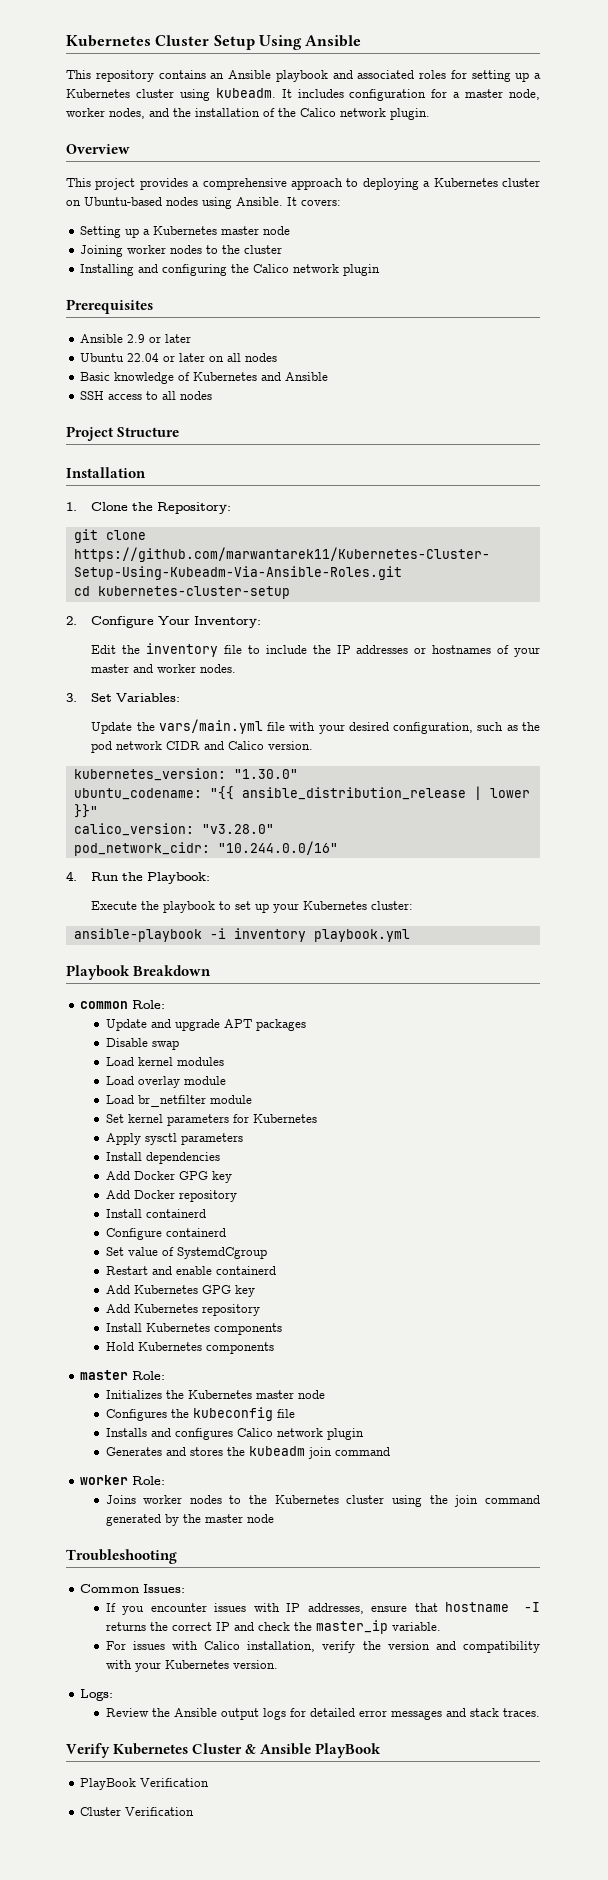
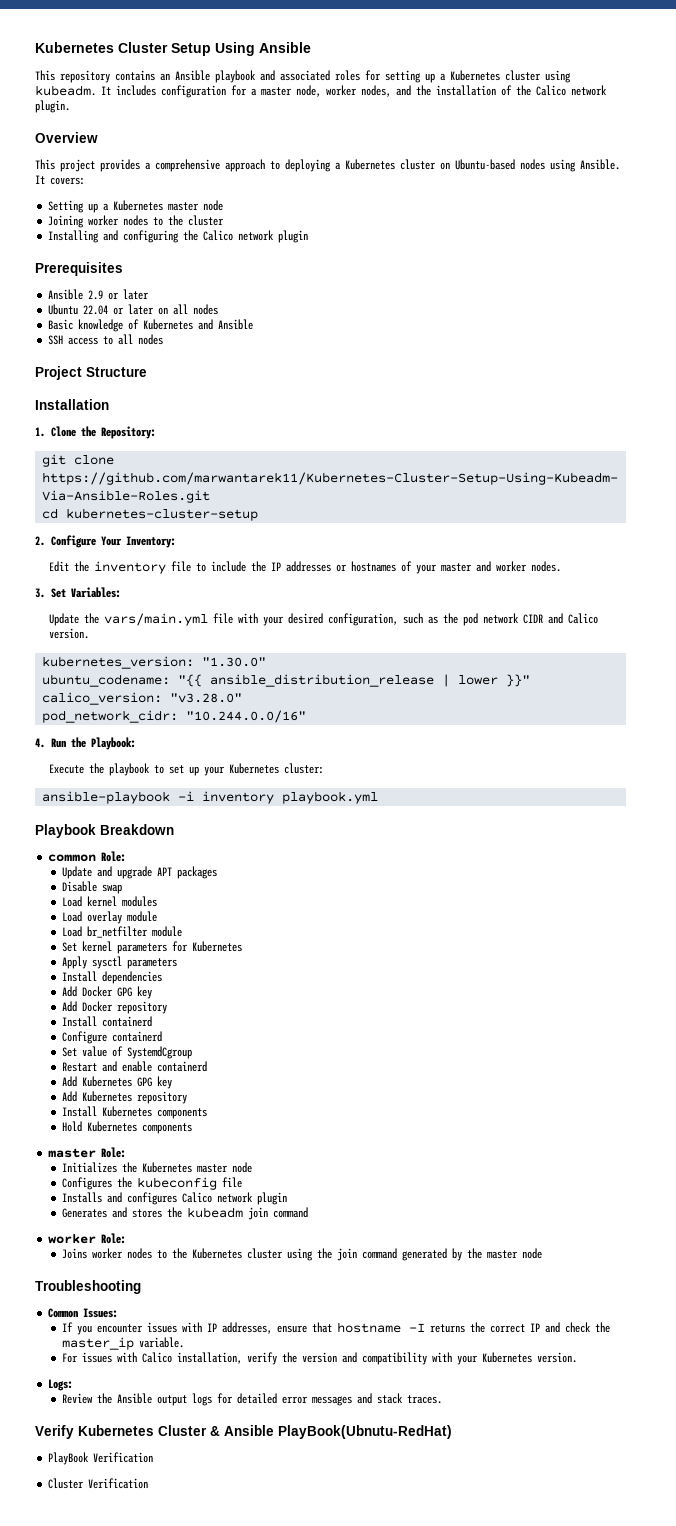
- Verify Kubernetes Cluster & Ansible PlayBook
+ Verify Kubernetes Cluster & Ansible PlayBook(Ubnutu-RedHat)

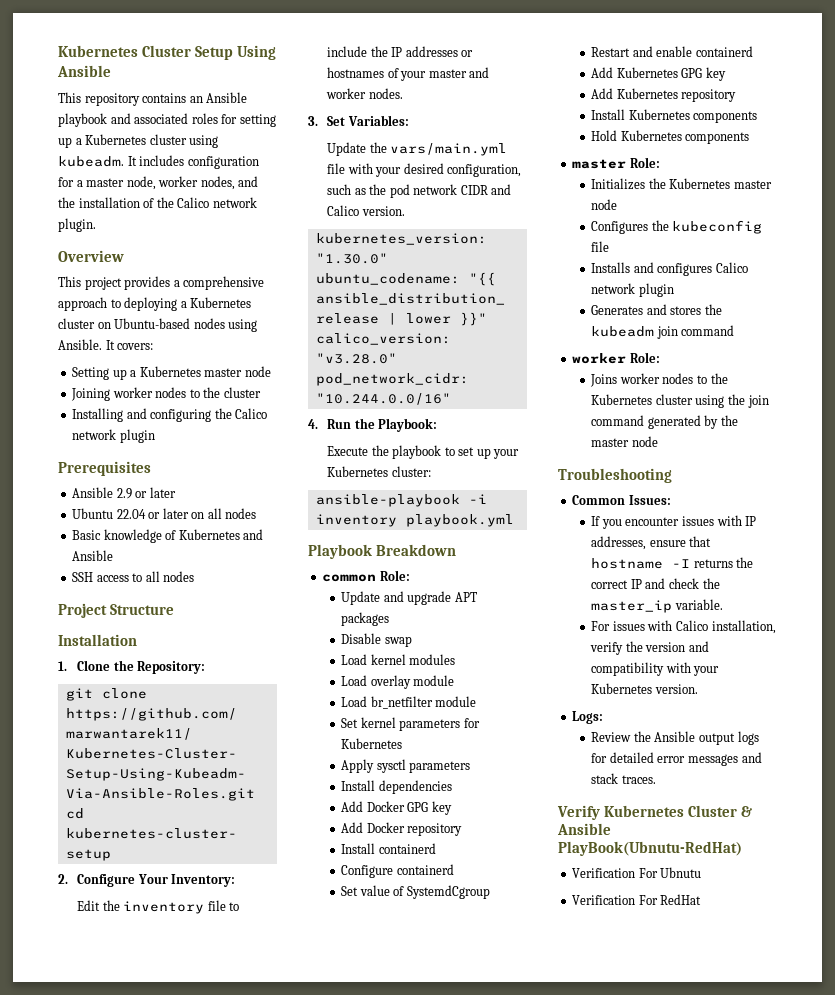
- PlayBook Verification
- Cluster Verification
+ Verification For Ubnutu
+ Verification For RedHat

